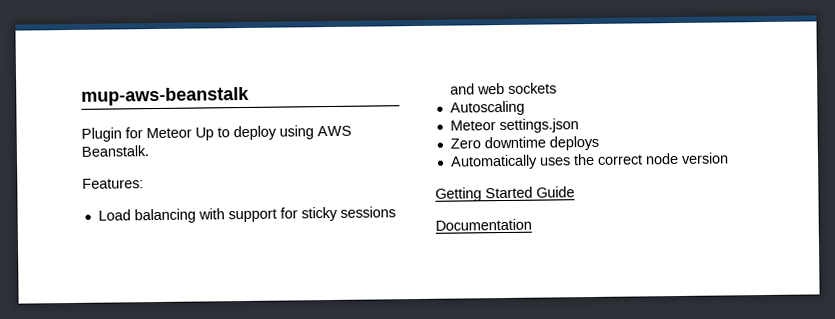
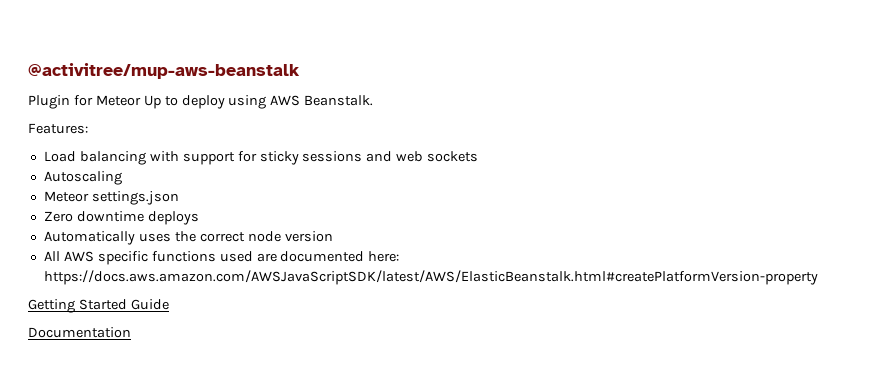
- mup-aws-beanstalk
+ @activitree/mup-aws-beanstalk
+ All AWS specific functions used are documented here: https://docs.aws.amazon.com/AWSJavaScriptSDK/latest/AWS/ElasticBeanstalk.html#createPlatformVersion-property

